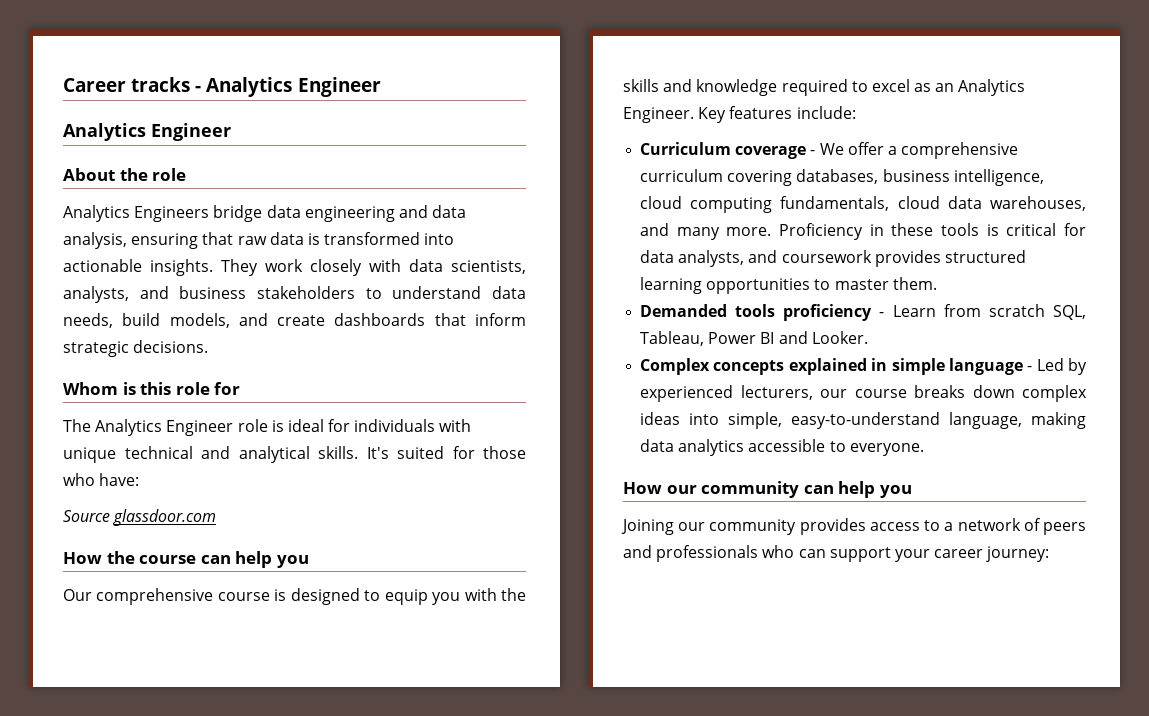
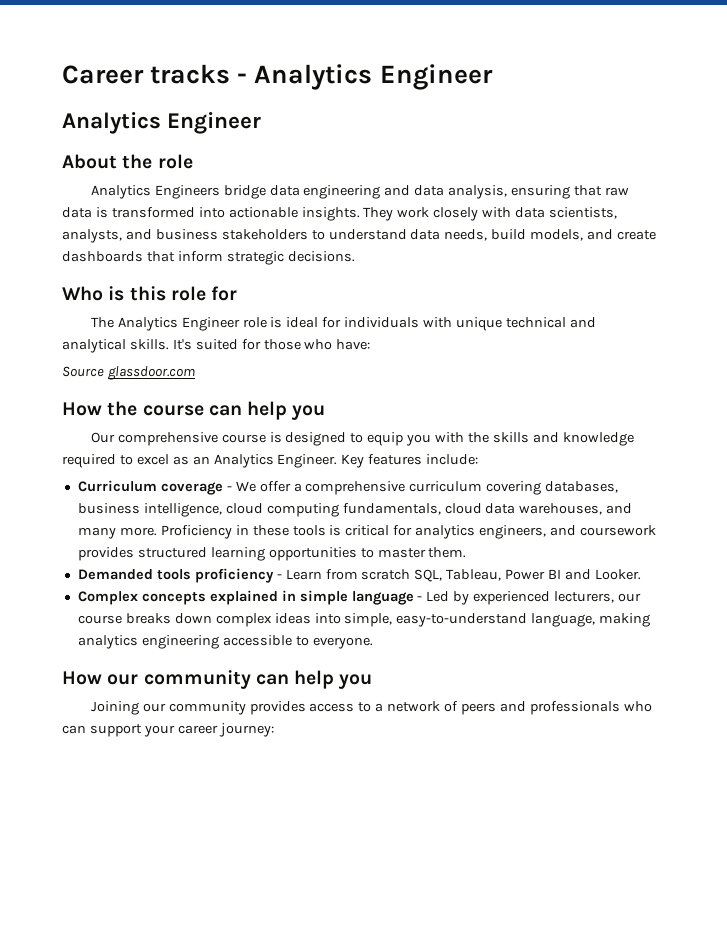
- Whom is this role for
+ Who is this role for
- Proficiency in these tools is critical for data analysts, and coursework provides structured learning opportunities to master them.
+ Proficiency in these tools is critical for analytics engineers, and coursework provides structured learning opportunities to master them.
- Complex concepts explained in simple language - Led by experienced lecturers, our course breaks down complex ideas into simple, easy-to-understand language, making data analytics accessible to everyone.
+ Complex concepts explained in simple language - Led by experienced lecturers, our course breaks down complex ideas into simple, easy-to-understand language, making analytics engineering accessible to everyone.

